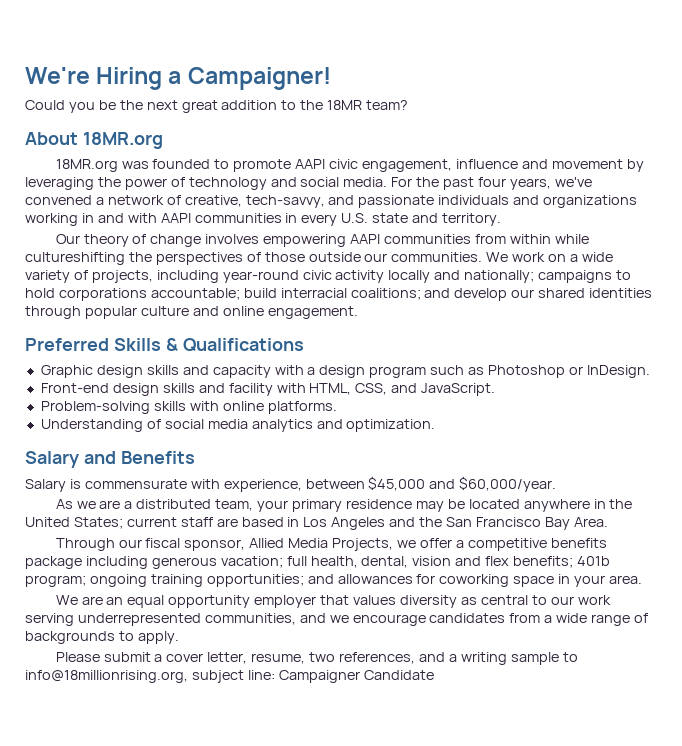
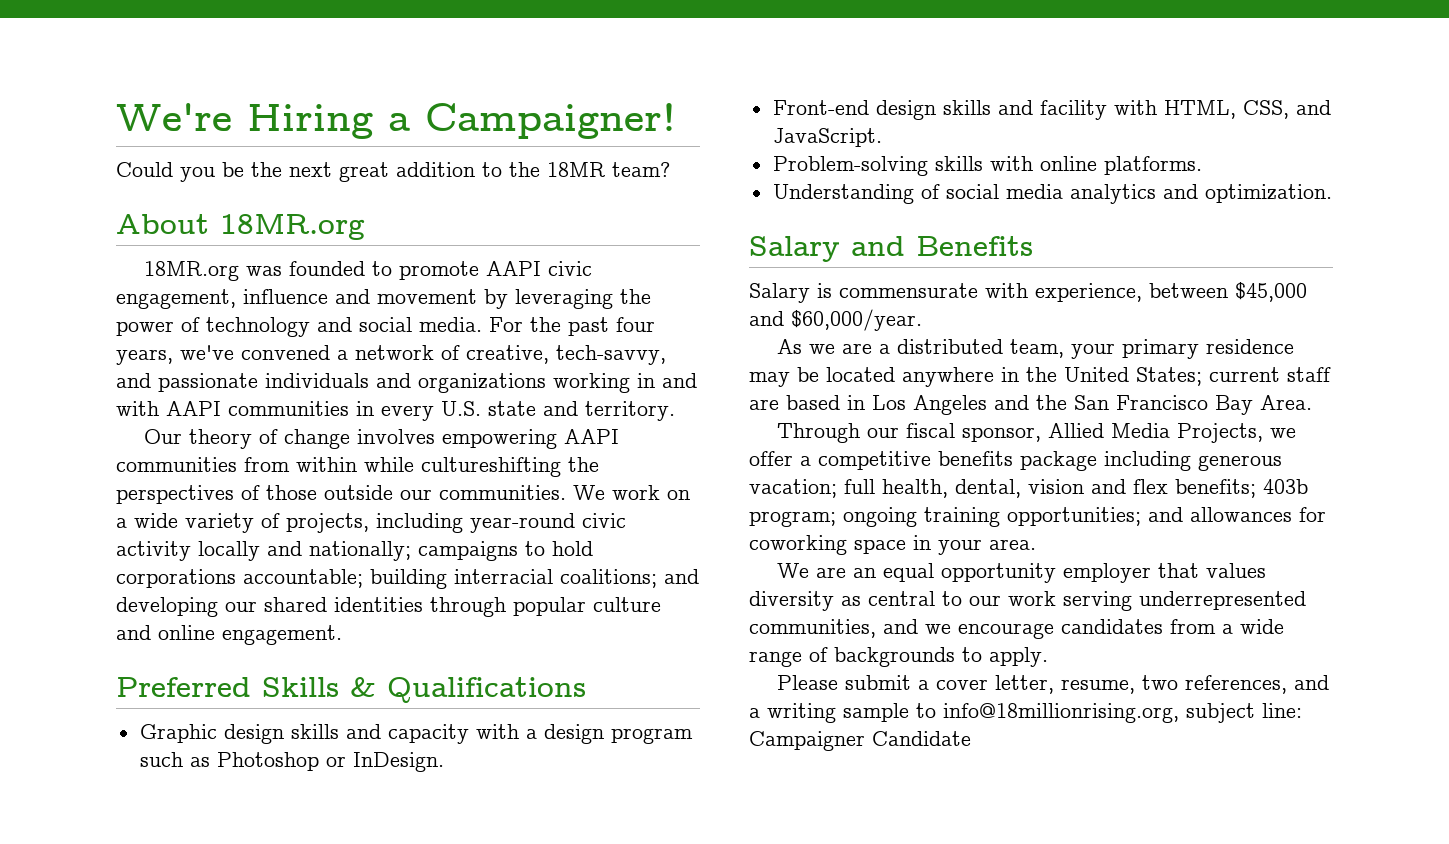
- We work on a wide variety of projects, including year-round civic activity locally and nationally; campaigns to hold corporations accountable; build interracial coalitions; and develop our shared identities through popular culture and online engagement.
+ We work on a wide variety of projects, including year-round civic activity locally and nationally; campaigns to hold corporations accountable; building interracial coalitions; and developing our shared identities through popular culture and online engagement.
- Through our fiscal sponsor, Allied Media Projects, we offer a competitive benefits package including generous vacation; full health, dental, vision and flex benefits; 401b program; ongoing training opportunities; and allowances for coworking space in your area.
+ Through our fiscal sponsor, Allied Media Projects, we offer a competitive benefits package including generous vacation; full health, dental, vision and flex benefits; 403b program; ongoing training opportunities; and allowances for coworking space in your area.

